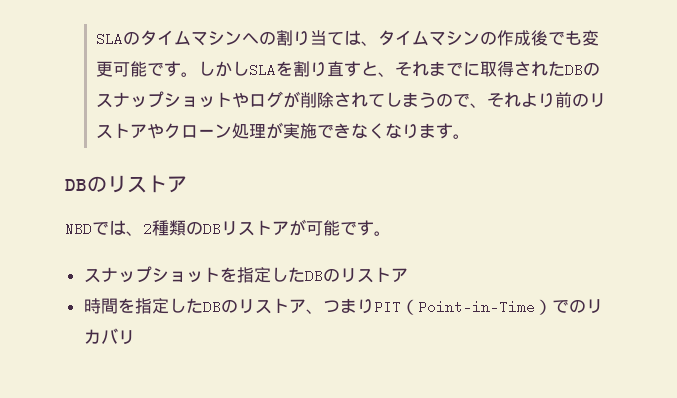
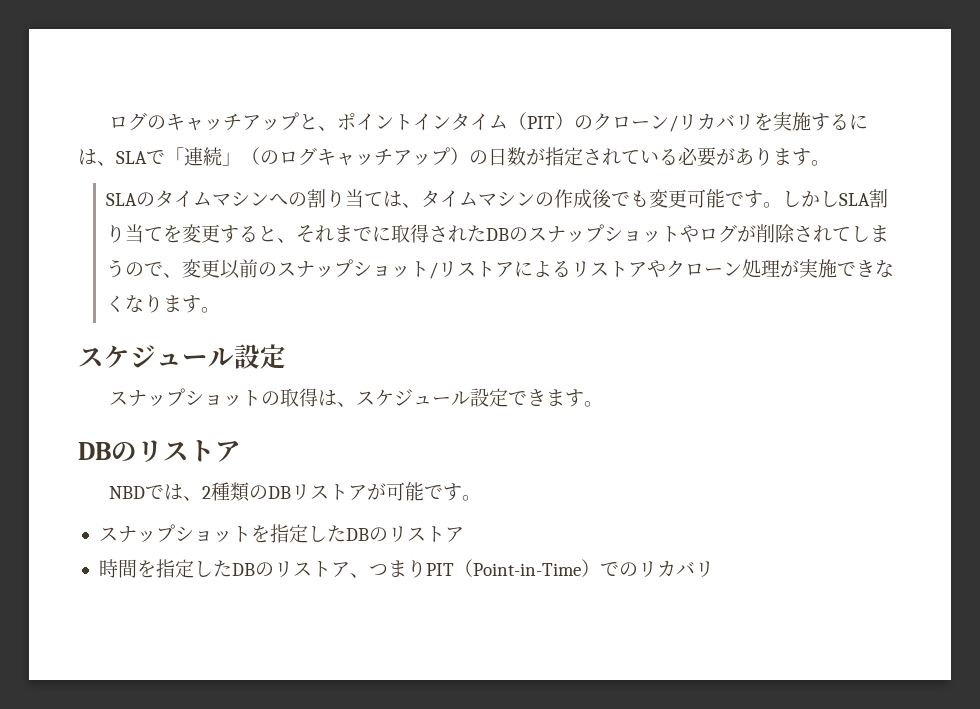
+ ログのキャッチアップと、ポイントインタイム（PIT）のクローン/リカバリを実施するには、SLAで「連続」（のログキャッチアップ）の日数が指定されている必要があります。
- しかしSLAを割り直すと、それまでに取得されたDBのスナップショットやログが削除されてしまうので、それより前のリストアやクローン処理が実施できなくなります。
+ しかしSLA割り当てを変更すると、それまでに取得されたDBのスナップショットやログが削除されてしまうので、変更以前のスナップショット/リストアによるリストアやクローン処理が実施できなくなります。
+ スケジュール設定
+ スナップショットの取得は、スケジュール設定できます。

